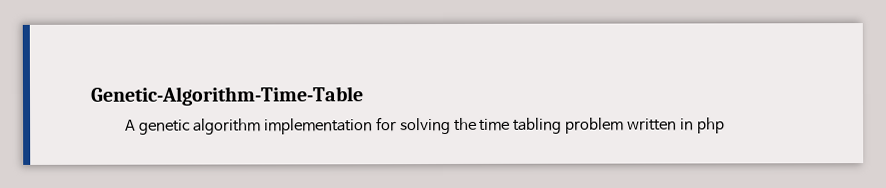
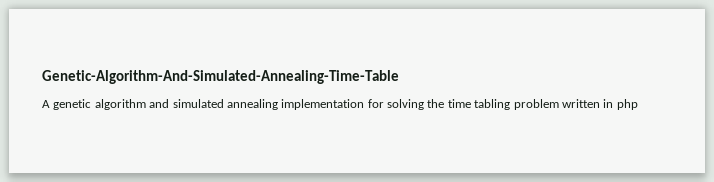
- Genetic-Algorithm-Time-Table
+ Genetic-Algorithm-And-Simulated-Annealing-Time-Table
- A genetic algorithm implementation for solving the time tabling problem written in php
+ A genetic algorithm and simulated annealing implementation for solving the time tabling problem written in php

